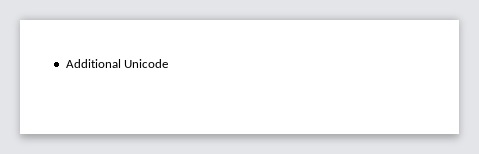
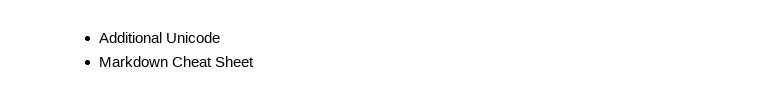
+ Markdown Cheat Sheet

